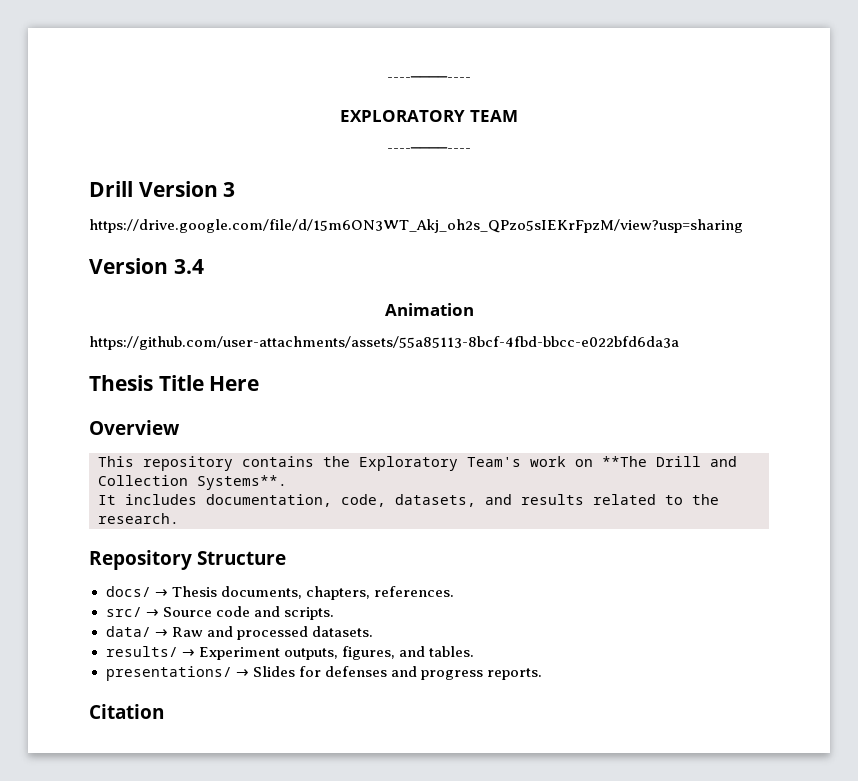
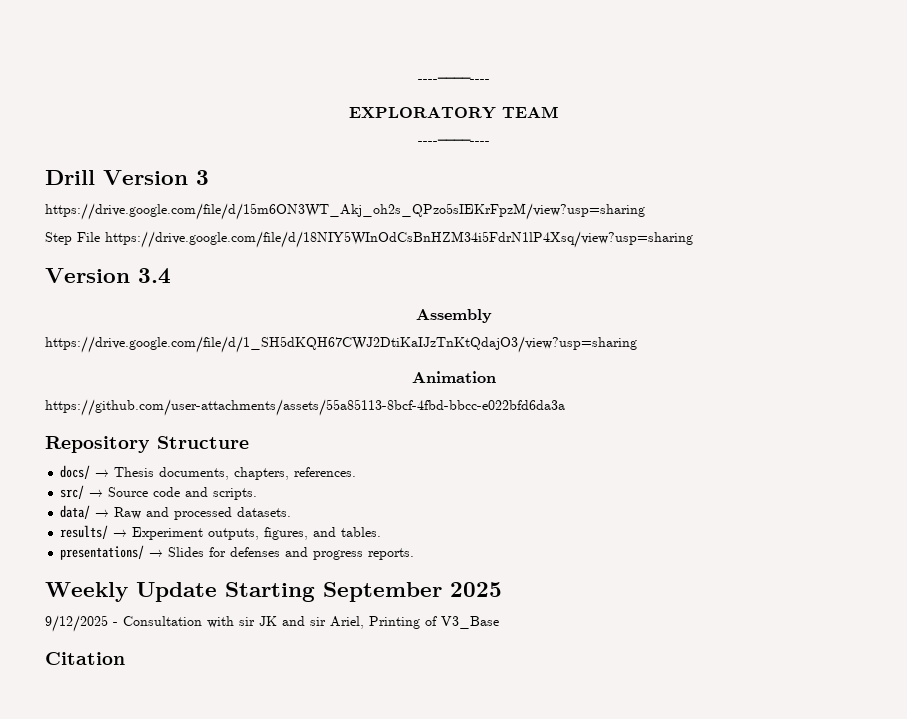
+ Step File https://drive.google.com/file/d/18NIY5WInOdCsBnHZM34i5FdrN1lP4Xsq/view?usp=sharing
+ Assembly
+ https://drive.google.com/file/d/1_SH5dKQH67CWJ2DtiKaIJzTnKtQdajO3/view?usp=sharing
- Thesis Title Here
- Overview
- This repository contains the Exploratory Team's work on **The Drill and Collection Systems**.
- It includes documentation, code, datasets, and results related to the research.
+ Weekly Update Starting September 2025
+ 9/12/2025 - Consultation with sir JK and sir Ariel, Printing of V3_Base

